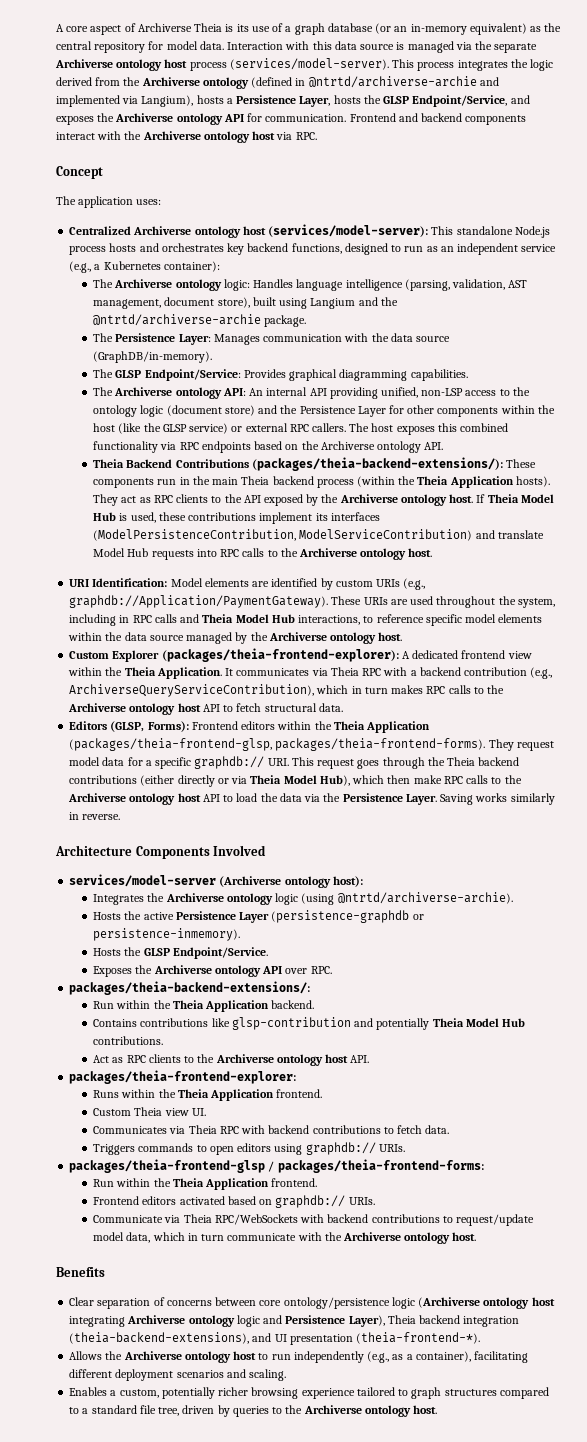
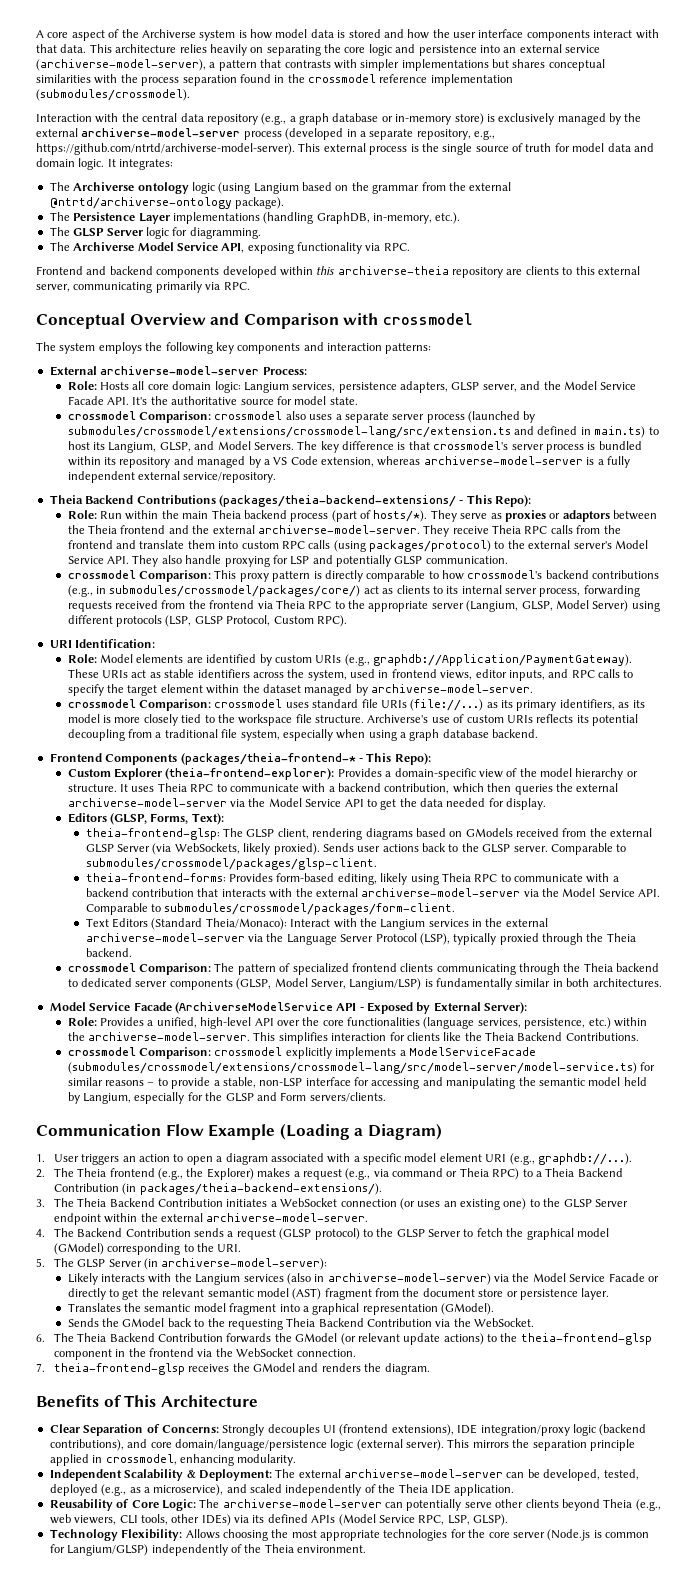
- A core aspect of Archiverse Theia is its use of a graph database (or an in-memory equivalent) as the central repository for model data. Interaction with this data source is managed via the separate Archiverse ontology host process (services/model-server). This process integrates the logic derived from the Archiverse ontology (defined in @ntrtd/archiverse-archie and implemented via Langium), hosts a Persistence Layer, hosts the GLSP Endpoint/Service, and exposes the Archiverse ontology API for communication. Frontend and backend components interact with the Archiverse ontology host via RPC.
- Concept
- The application uses:
- Centralized Archiverse ontology host (services/model-server): This standalone Node.js process hosts and orchestrates key backend functions, designed to run as an independent service (e.g., a Kubernetes container):
- The Archiverse ontology logic: Handles language intelligence (parsing, validation, AST management, document store), built using Langium and the @ntrtd/archiverse-archie package.
- The Persistence Layer: Manages communication with the data source (GraphDB/in-memory).
- The GLSP Endpoint/Service: Provides graphical diagramming capabilities.
- The Archiverse ontology API: An internal API providing unified, non-LSP access to the ontology logic (document store) and the Persistence Layer for other components within the host (like the GLSP service) or external RPC callers. The host exposes this combined functionality via RPC endpoints based on the Archiverse ontology API.
- Theia Backend Contributions (packages/theia-backend-extensions/): These components run in the main Theia backend process (within the Theia Application hosts). They act as RPC clients to the API exposed by the Archiverse ontology host. If Theia Model Hub is used, these contributions implement its interfaces (ModelPersistenceContribution, ModelServiceContribution) and translate Model Hub requests into RPC calls to the Archiverse ontology host.
+ A core aspect of the Archiverse system is how model data is stored and how the user interface components interact with that data. This architecture relies heavily on separating the core logic and persistence into an external service (archiverse-model-server), a pattern that contrasts with simpler implementations but shares conceptual similarities with the process separation found in the crossmodel reference implementation (submodules/crossmodel).
+ Interaction with the central data repository (e.g., a graph database or in-memory store) is exclusively managed by the external archiverse-model-server process (developed in a separate repository, e.g., https://github.com/ntrtd/archiverse-model-server). This external process is the single source of truth for model data and domain logic. It integrates:
+ The Archiverse ontology logic (using Langium based on the grammar from the external @ntrtd/archiverse-ontology package).
+ The Persistence Layer implementations (handling GraphDB, in-memory, etc.).
+ The GLSP Server logic for diagramming.
+ The Archiverse Model Service API, exposing functionality via RPC.
+ Frontend and backend components developed within this archiverse-theia repository are clients to this external server, communicating primarily via RPC.
+ Conceptual Overview and Comparison with crossmodel
+ The system employs the following key components and interaction patterns:
+ External archiverse-model-server Process:
+ Role: Hosts all core domain logic: Langium services, persistence adapters, GLSP server, and the Model Service Facade API. It's the authoritative source for model state.
+ crossmodel Comparison: crossmodel also uses a separate server process (launched by submodules/crossmodel/extensions/crossmodel-lang/src/extension.ts and defined in main.ts) to host its Langium, GLSP, and Model Servers. The key difference is that crossmodel's server process is bundled within its repository and managed by a VS Code extension, whereas archiverse-model-server is a fully independent external service/repository.
+ Theia Backend Contributions (packages/theia-backend-extensions/ - This Repo):
+ Role: Run within the main Theia backend process (part of hosts/*). They serve as proxies or adaptors between the Theia frontend and the external archiverse-model-server. They receive Theia RPC calls from the frontend and translate them into custom RPC calls (using packages/protocol) to the external server's Model Service API. They also handle proxying for LSP and potentially GLSP communication.
+ crossmodel Comparison: This proxy pattern is directly comparable to how crossmodel's backend contributions (e.g., in submodules/crossmodel/packages/core/) act as clients to its internal server process, forwarding requests received from the frontend via Theia RPC to the appropriate server (Langium, GLSP, Model Server) using different protocols (LSP, GLSP Protocol, Custom RPC).
- URI Identification: Model elements are identified by custom URIs (e.g., graphdb://Application/PaymentGateway).
+ URI Identification:
+ Role: Model elements are identified by custom URIs (e.g., graphdb://Application/PaymentGateway).
- These URIs are used throughout the system, including in RPC calls and Theia Model Hub interactions, to reference specific model elements within the data source managed by the Archiverse ontology host.
- Custom Explorer (packages/theia-frontend-explorer): A dedicated frontend view within the Theia Application. It communicates via Theia RPC with a backend contribution (e.g., ArchiverseQueryServiceContribution), which in turn makes RPC calls to the Archiverse ontology host API to fetch structural data.
- Editors (GLSP, Forms): Frontend editors within the Theia Application (packages/theia-frontend-glsp, packages/theia-frontend-forms). They request model data for a specific graphdb:// URI. This request goes through the Theia backend contributions (either directly or via Theia Model Hub), which then make RPC calls to the Archiverse ontology host API to load the data via the Persistence Layer. Saving works similarly in reverse.
- Architecture Components Involved
- services/model-server (Archiverse ontology host):
- Integrates the Archiverse ontology logic (using @ntrtd/archiverse-archie).
- Hosts the active Persistence Layer (persistence-graphdb or persistence-inmemory).
- Hosts the GLSP Endpoint/Service.
- Exposes the Archiverse ontology API over RPC.
- packages/theia-backend-extensions/:
- Run within the Theia Application backend.
- Contains contributions like glsp-contribution and potentially Theia Model Hub contributions.
- Act as RPC clients to the Archiverse ontology host API.
- packages/theia-frontend-explorer:
- Runs within the Theia Application frontend.
- Custom Theia view UI.
- Communicates via Theia RPC with backend contributions to fetch data.
- Triggers commands to open editors using graphdb:// URIs.
- packages/theia-frontend-glsp / packages/theia-frontend-forms:
- Run within the Theia Application frontend.
- Frontend editors activated based on graphdb:// URIs.
- Communicate via Theia RPC/WebSockets with backend contributions to request/update model data, which in turn communicate with the Archiverse ontology host.
- Benefits
- Clear separation of concerns between core ontology/persistence logic (Archiverse ontology host integrating Archiverse ontology logic and Persistence Layer), Theia backend integration (theia-backend-extensions), and UI presentation (theia-frontend-*).
- Allows the Archiverse ontology host to run independently (e.g., as a container), facilitating different deployment scenarios and scaling.
- Enables a custom, potentially richer browsing experience tailored to graph structures compared to a standard file tree, driven by queries to the Archiverse ontology host.
+ These URIs act as stable identifiers across the system, used in frontend views, editor inputs, and RPC calls to specify the target element within the dataset managed by archiverse-model-server.
+ crossmodel Comparison: crossmodel uses standard file URIs (file://...) as its primary identifiers, as its model is more closely tied to the workspace file structure. Archiverse's use of custom URIs reflects its potential decoupling from a traditional file system, especially when using a graph database backend.
+ Frontend Components (packages/theia-frontend-* - This Repo):
+ Custom Explorer (theia-frontend-explorer): Provides a domain-specific view of the model hierarchy or structure. It uses Theia RPC to communicate with a backend contribution, which then queries the external archiverse-model-server via the Model Service API to get the data needed for display.
+ Editors (GLSP, Forms, Text):
+ theia-frontend-glsp: The GLSP client, rendering diagrams based on GModels received from the external GLSP Server (via WebSockets, likely proxied). Sends user actions back to the GLSP server. Comparable to submodules/crossmodel/packages/glsp-client.
+ theia-frontend-forms: Provides form-based editing, likely using Theia RPC to communicate with a backend contribution that interacts with the external archiverse-model-server via the Model Service API. Comparable to submodules/crossmodel/packages/form-client.
+ Text Editors (Standard Theia/Monaco): Interact with the Langium services in the external archiverse-model-server via the Language Server Protocol (LSP), typically proxied through the Theia backend.
+ crossmodel Comparison: The pattern of specialized frontend clients communicating through the Theia backend to dedicated server components (GLSP, Model Server, Langium/LSP) is fundamentally similar in both architectures.
+ Model Service Facade (ArchiverseModelService API - Exposed by External Server):
+ Role: Provides a unified, high-level API over the core functionalities (language services, persistence, etc.) within the archiverse-model-server. This simplifies interaction for clients like the Theia Backend Contributions.
+ crossmodel Comparison: crossmodel explicitly implements a ModelServiceFacade (submodules/crossmodel/extensions/crossmodel-lang/src/model-server/model-service.ts) for similar reasons – to provide a stable, non-LSP interface for accessing and manipulating the semantic model held by Langium, especially for the GLSP and Form servers/clients.
+ Communication Flow Example (Loading a Diagram)
+ 1. User triggers an action to open a diagram associated with a specific model element URI (e.g., graphdb://...).
+ 2. The Theia frontend (e.g., the Explorer) makes a request (e.g., via command or Theia RPC) to a Theia Backend Contribution (in packages/theia-backend-extensions/).
+ 3. The Theia Backend Contribution initiates a WebSocket connection (or uses an existing one) to the GLSP Server endpoint within the external archiverse-model-server.
+ 4. The Backend Contribution sends a request (GLSP protocol) to the GLSP Server to fetch the graphical model (GModel) corresponding to the URI.
+ 5. The GLSP Server (in archiverse-model-server):
+ Likely interacts with the Langium services (also in archiverse-model-server) via the Model Service Facade or directly to get the relevant semantic model (AST) fragment from the document store or persistence layer.
+ Translates the semantic model fragment into a graphical representation (GModel).
+ Sends the GModel back to the requesting Theia Backend Contribution via the WebSocket.
+ 6. The Theia Backend Contribution forwards the GModel (or relevant update actions) to the theia-frontend-glsp component in the frontend via the WebSocket connection.
+ 7. theia-frontend-glsp receives the GModel and renders the diagram.
+ Benefits of This Architecture
+ Clear Separation of Concerns: Strongly decouples UI (frontend extensions), IDE integration/proxy logic (backend contributions), and core domain/language/persistence logic (external server). This mirrors the separation principle applied in crossmodel, enhancing modularity.
+ Independent Scalability & Deployment: The external archiverse-model-server can be developed, tested, deployed (e.g., as a microservice), and scaled independently of the Theia IDE application.
+ Reusability of Core Logic: The archiverse-model-server can potentially serve other clients beyond Theia (e.g., web viewers, CLI tools, other IDEs) via its defined APIs (Model Service RPC, LSP, GLSP).
+ Technology Flexibility: Allows choosing the most appropriate technologies for the core server (Node.js is common for Langium/GLSP) independently of the Theia environment.

